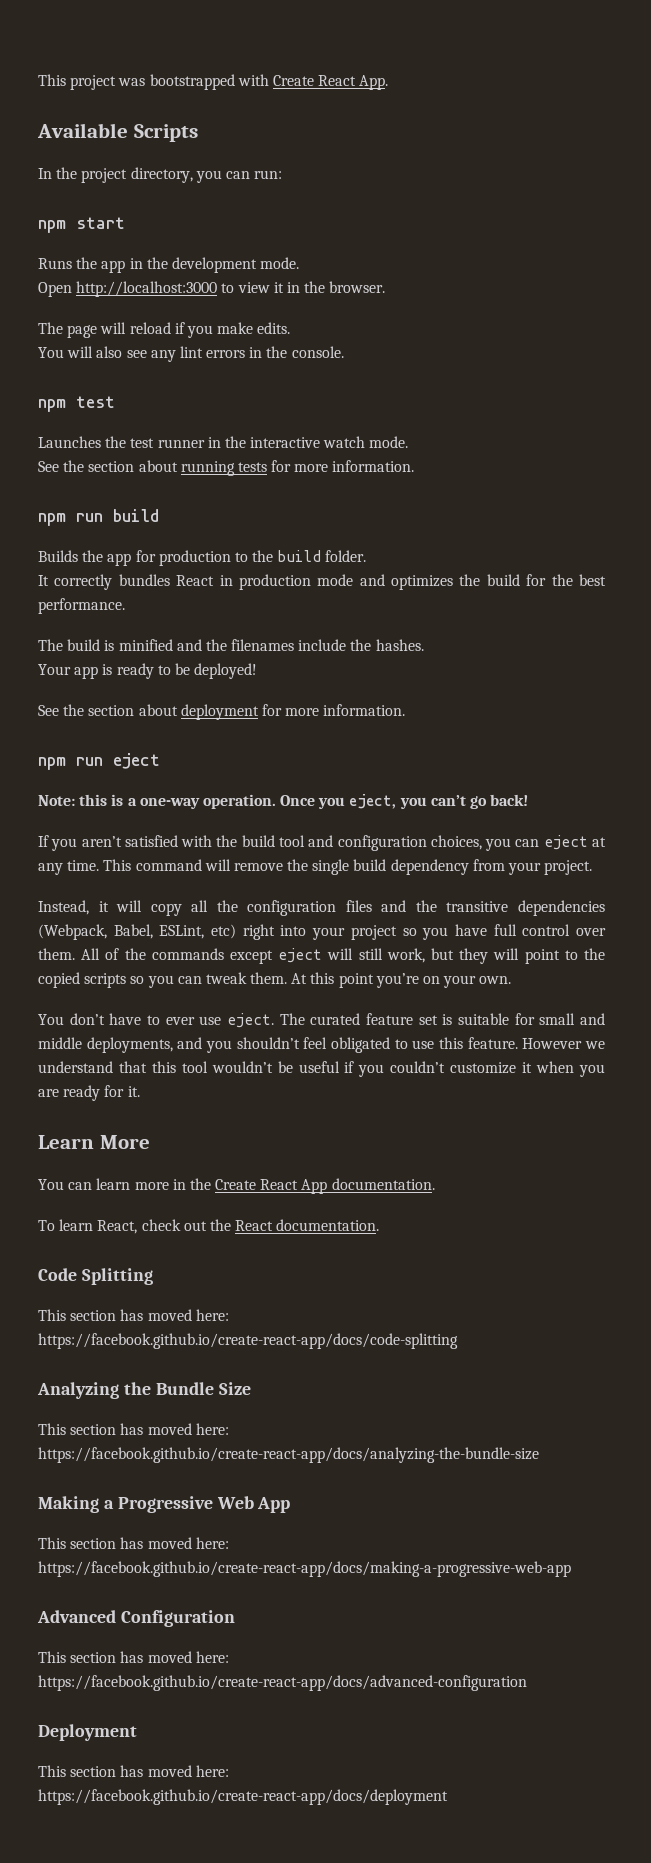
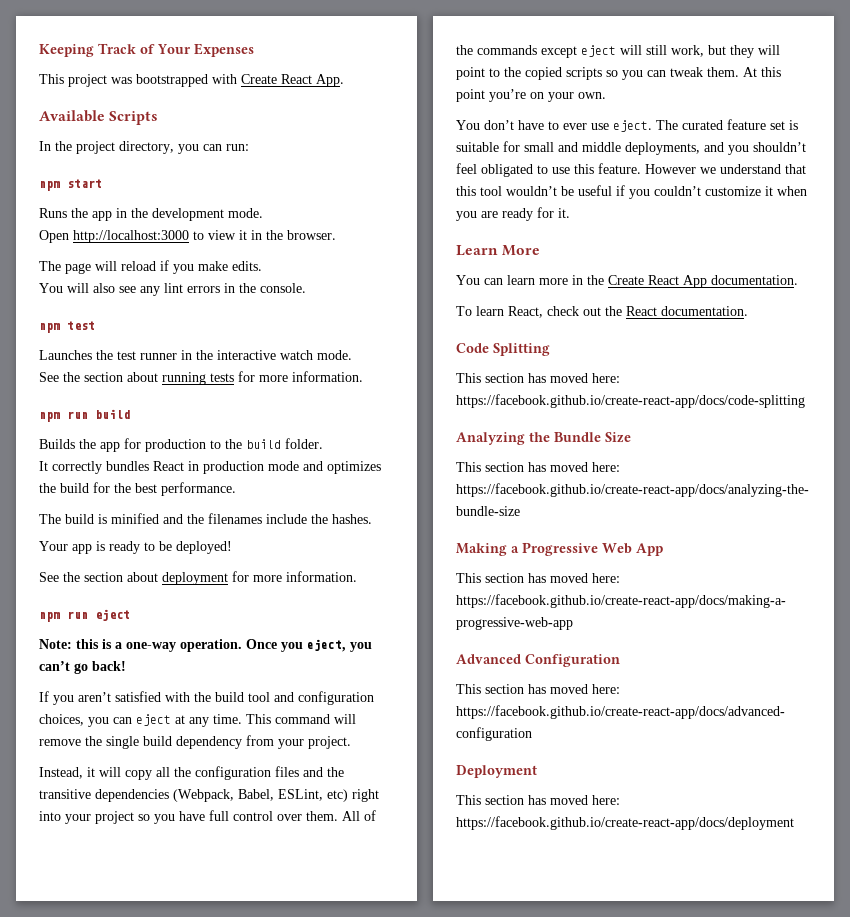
+ Keeping Track of Your Expenses

